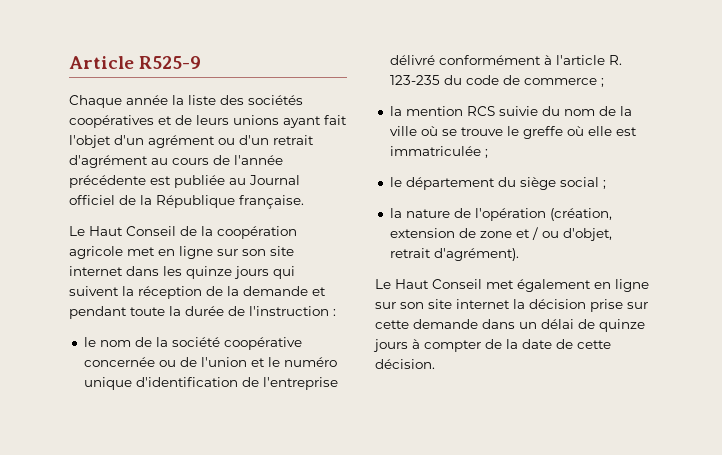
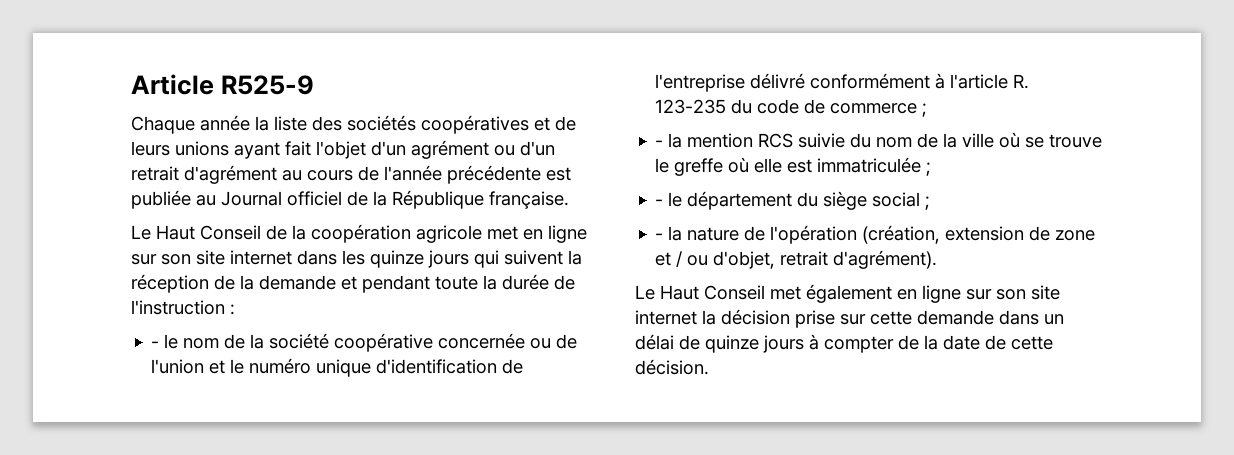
- le nom de la société coopérative concernée ou de l'union et le numéro unique d'identification de l'entreprise délivré conformément à l'article R. 123-235 du code de commerce ;
+ - le nom de la société coopérative concernée ou de l'union et le numéro unique d'identification de l'entreprise délivré conformément à l'article R. 123-235 du code de commerce ;
- la mention RCS suivie du nom de la ville où se trouve le greffe où elle est immatriculée ;
+ - la mention RCS suivie du nom de la ville où se trouve le greffe où elle est immatriculée ;
- le département du siège social ;
+ - le département du siège social ;
- la nature de l'opération (création, extension de zone et / ou d'objet, retrait d'agrément).
+ - la nature de l'opération (création, extension de zone et / ou d'objet, retrait d'agrément).

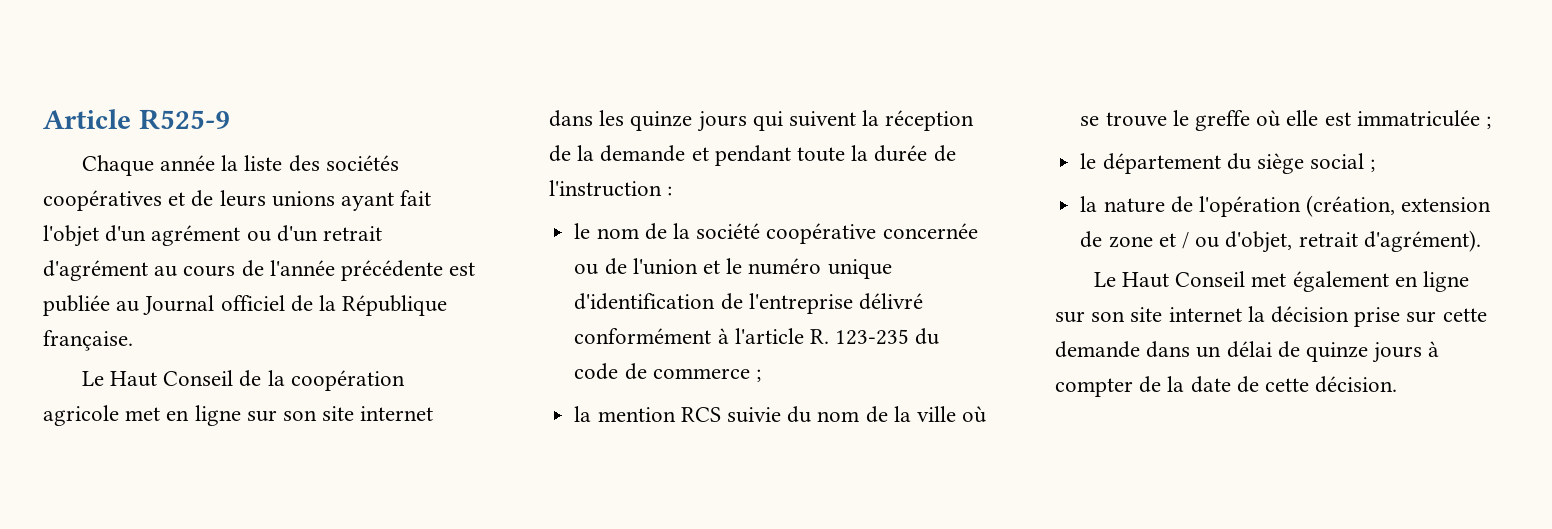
- - le nom de la société coopérative concernée ou de l'union et le numéro unique d'identification de l'entreprise délivré conformément à l'article R. 123-235 du code de commerce ;
+ le nom de la société coopérative concernée ou de l'union et le numéro unique d'identification de l'entreprise délivré conformément à l'article R. 123-235 du code de commerce ;
- - la mention RCS suivie du nom de la ville où se trouve le greffe où elle est immatriculée ;
+ la mention RCS suivie du nom de la ville où se trouve le greffe où elle est immatriculée ;
- - le département du siège social ;
+ le département du siège social ;
- - la nature de l'opération (création, extension de zone et / ou d'objet, retrait d'agrément).
+ la nature de l'opération (création, extension de zone et / ou d'objet, retrait d'agrément).

